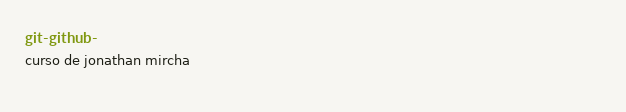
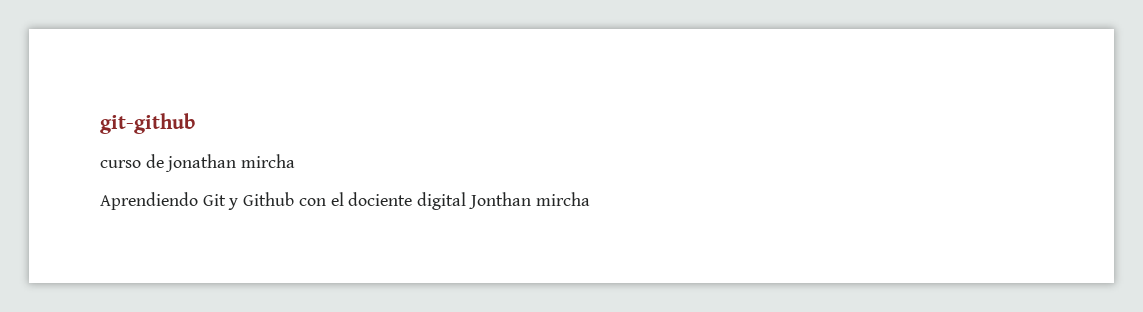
- git-github-
+ git-github
+ Aprendiendo Git y Github con el dociente digital Jonthan mircha

